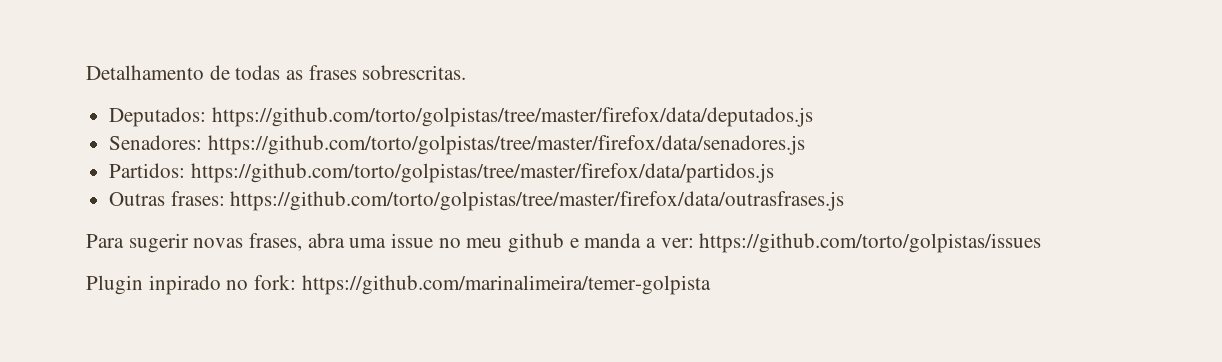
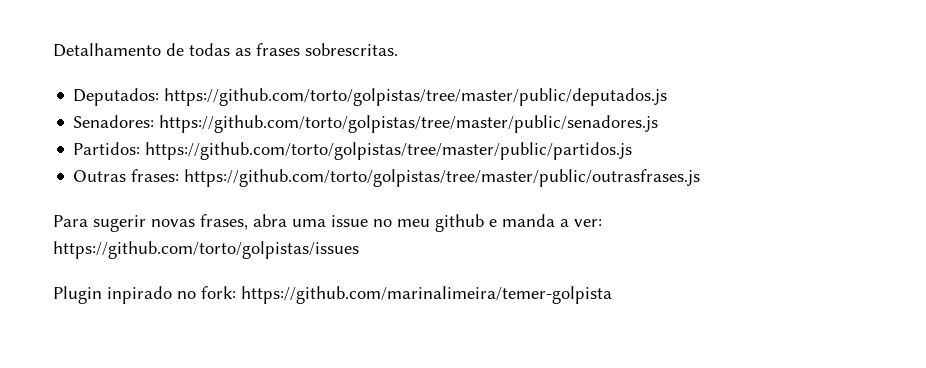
- Deputados: https://github.com/torto/golpistas/tree/master/firefox/data/deputados.js
+ Deputados: https://github.com/torto/golpistas/tree/master/public/deputados.js
- Senadores: https://github.com/torto/golpistas/tree/master/firefox/data/senadores.js
+ Senadores: https://github.com/torto/golpistas/tree/master/public/senadores.js
- Partidos: https://github.com/torto/golpistas/tree/master/firefox/data/partidos.js
+ Partidos: https://github.com/torto/golpistas/tree/master/public/partidos.js
- Outras frases: https://github.com/torto/golpistas/tree/master/firefox/data/outrasfrases.js
+ Outras frases: https://github.com/torto/golpistas/tree/master/public/outrasfrases.js

